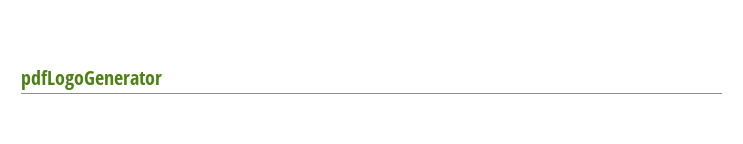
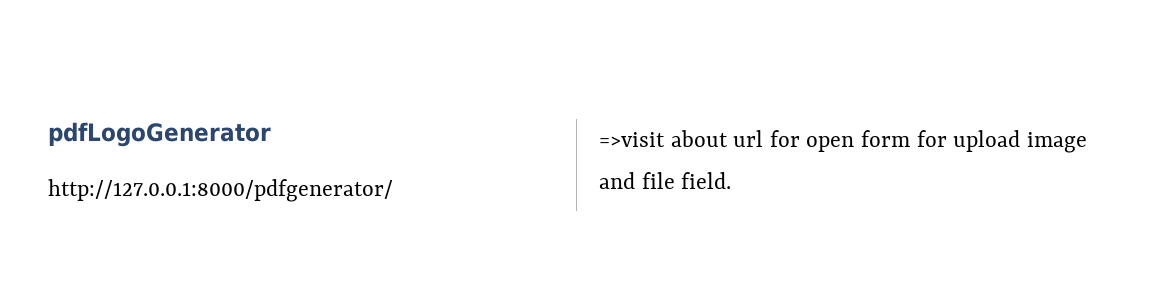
+ http://127.0.0.1:8000/pdfgenerator/
+ =>visit about url for open form for upload image and file field.

